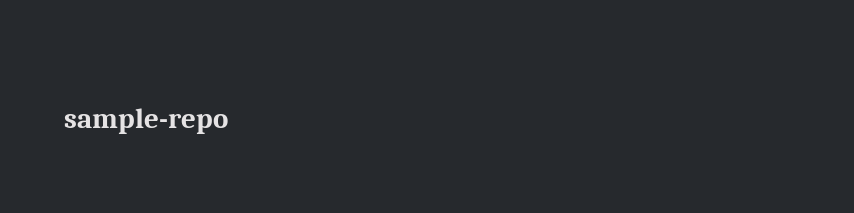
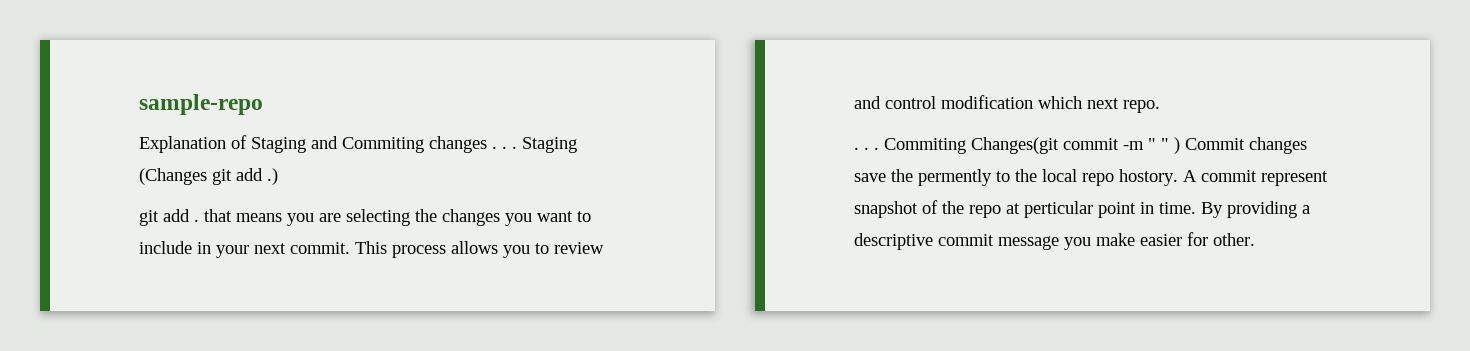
+ Explanation of Staging and Commiting changes . . . Staging (Changes git add .)
+ git add . that means you are selecting the changes you want to include in your next commit. This process allows you to review and control modification which next repo.
+ . . . Commiting Changes(git commit -m " " ) Commit changes save the permently to the local repo hostory. A commit represent snapshot of the repo at perticular point in time. By providing a descriptive commit message you make easier for other.

